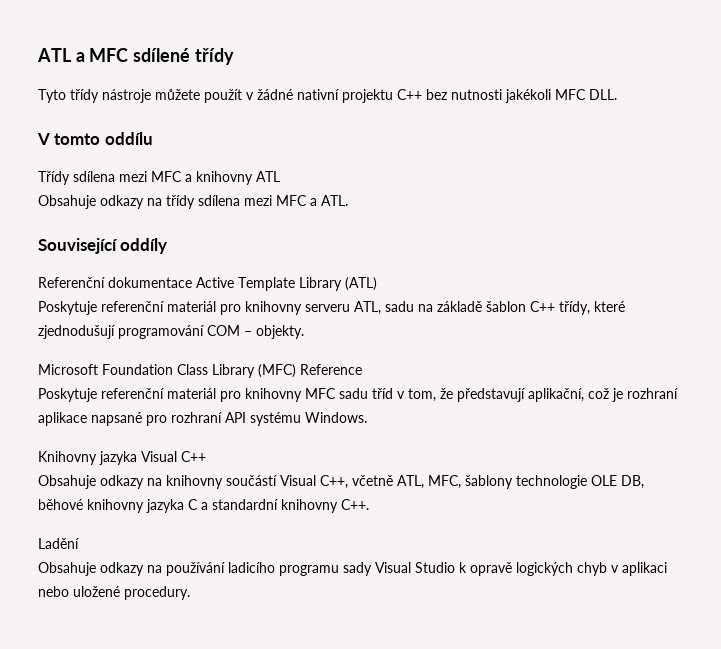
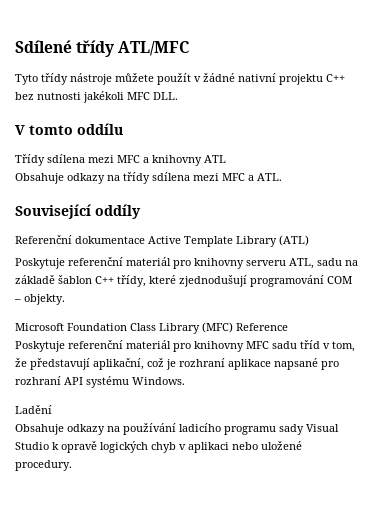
- ATL a MFC sdílené třídy
+ Sdílené třídy ATL/MFC
- Knihovny jazyka Visual C++
- Obsahuje odkazy na knihovny součástí Visual C++, včetně ATL, MFC, šablony technologie OLE DB, běhové knihovny jazyka C a standardní knihovny C++.

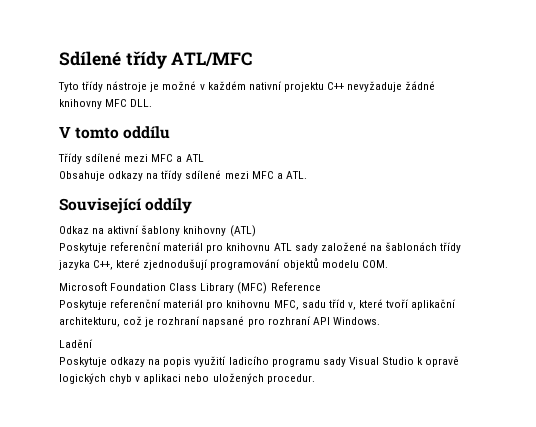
- Tyto třídy nástroje můžete použít v žádné nativní projektu C++ bez nutnosti jakékoli MFC DLL.
+ Tyto třídy nástroje je možné v každém nativní projektu C++ nevyžaduje žádné knihovny MFC DLL.
- Třídy sdílena mezi MFC a knihovny ATL
+ Třídy sdílené mezi MFC a ATL
- Obsahuje odkazy na třídy sdílena mezi MFC a ATL.
+ Obsahuje odkazy na třídy sdílené mezi MFC a ATL.
- Referenční dokumentace Active Template Library (ATL)
+ Odkaz na aktivní šablony knihovny (ATL)
- Poskytuje referenční materiál pro knihovny serveru ATL, sadu na základě šablon C++ třídy, které zjednodušují programování COM – objekty.
+ Poskytuje referenční materiál pro knihovnu ATL sady založené na šablonách třídy jazyka C++, které zjednodušují programování objektů modelu COM.
- Poskytuje referenční materiál pro knihovny MFC sadu tříd v tom, že představují aplikační, což je rozhraní aplikace napsané pro rozhraní API systému Windows.
+ Poskytuje referenční materiál pro knihovnu MFC, sadu tříd v, které tvoří aplikační architekturu, což je rozhraní napsané pro rozhraní API Windows.
- Obsahuje odkazy na používání ladicího programu sady Visual Studio k opravě logických chyb v aplikaci nebo uložené procedury.
+ Poskytuje odkazy na popis využití ladicího programu sady Visual Studio k opravě logických chyb v aplikaci nebo uložených procedur.

